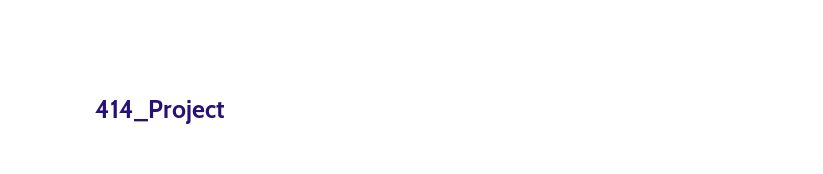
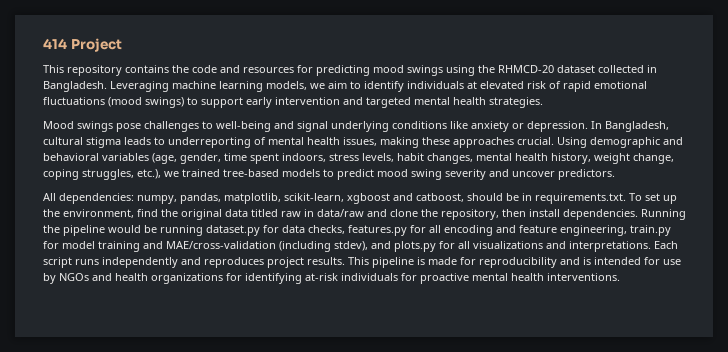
- 414_Project
+ 414 Project
+ This repository contains the code and resources for predicting mood swings using the RHMCD-20 dataset collected in Bangladesh. Leveraging machine learning models, we aim to identify individuals at elevated risk of rapid emotional fluctuations (mood swings) to support early intervention and targeted mental health strategies.
+ Mood swings pose challenges to well-being and signal underlying conditions like anxiety or depression. In Bangladesh, cultural stigma leads to underreporting of mental health issues, making these approaches crucial. Using demographic and behavioral variables (age, gender, time spent indoors, stress levels, habit changes, mental health history, weight change, coping struggles, etc.), we trained tree-based models to predict mood swing severity and uncover predictors.
+ All dependencies: numpy, pandas, matplotlib, scikit-learn, xgboost and catboost, should be in requirements.txt. To set up the environment, find the original data titled raw in data/raw and clone the repository, then install dependencies. Running the pipeline would be running dataset.py for data checks, features.py for all encoding and feature engineering, train.py for model training and MAE/cross-validation (including stdev), and plots.py for all visualizations and interpretations. Each script runs independently and reproduces project results. This pipeline is made for reproducibility and is intended for use by NGOs and health organizations for identifying at-risk individuals for proactive mental health interventions.

